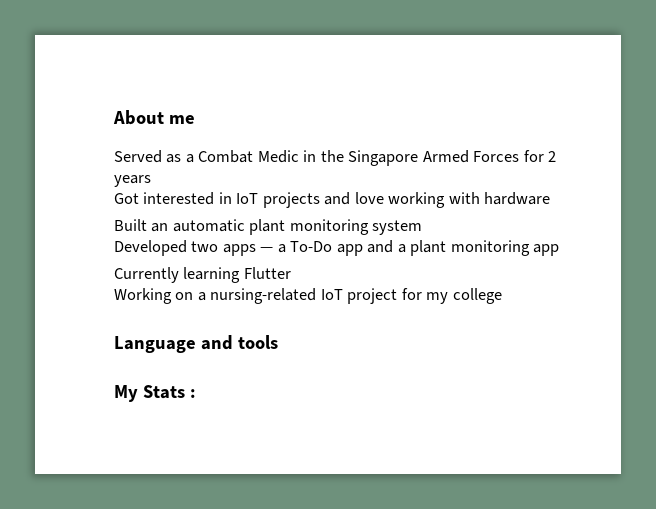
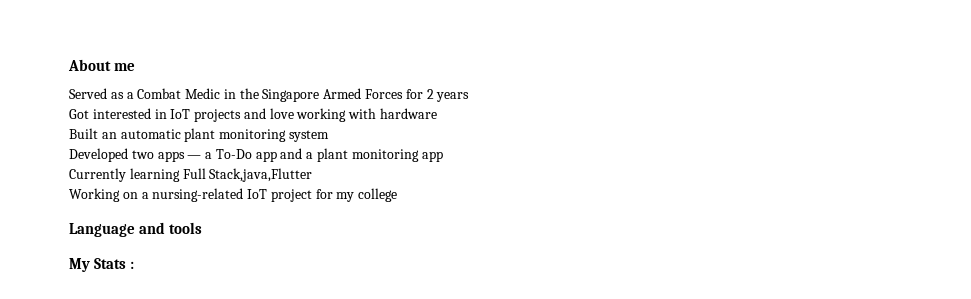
- Currently learning Flutter
+ Currently learning Full Stack,java,Flutter

